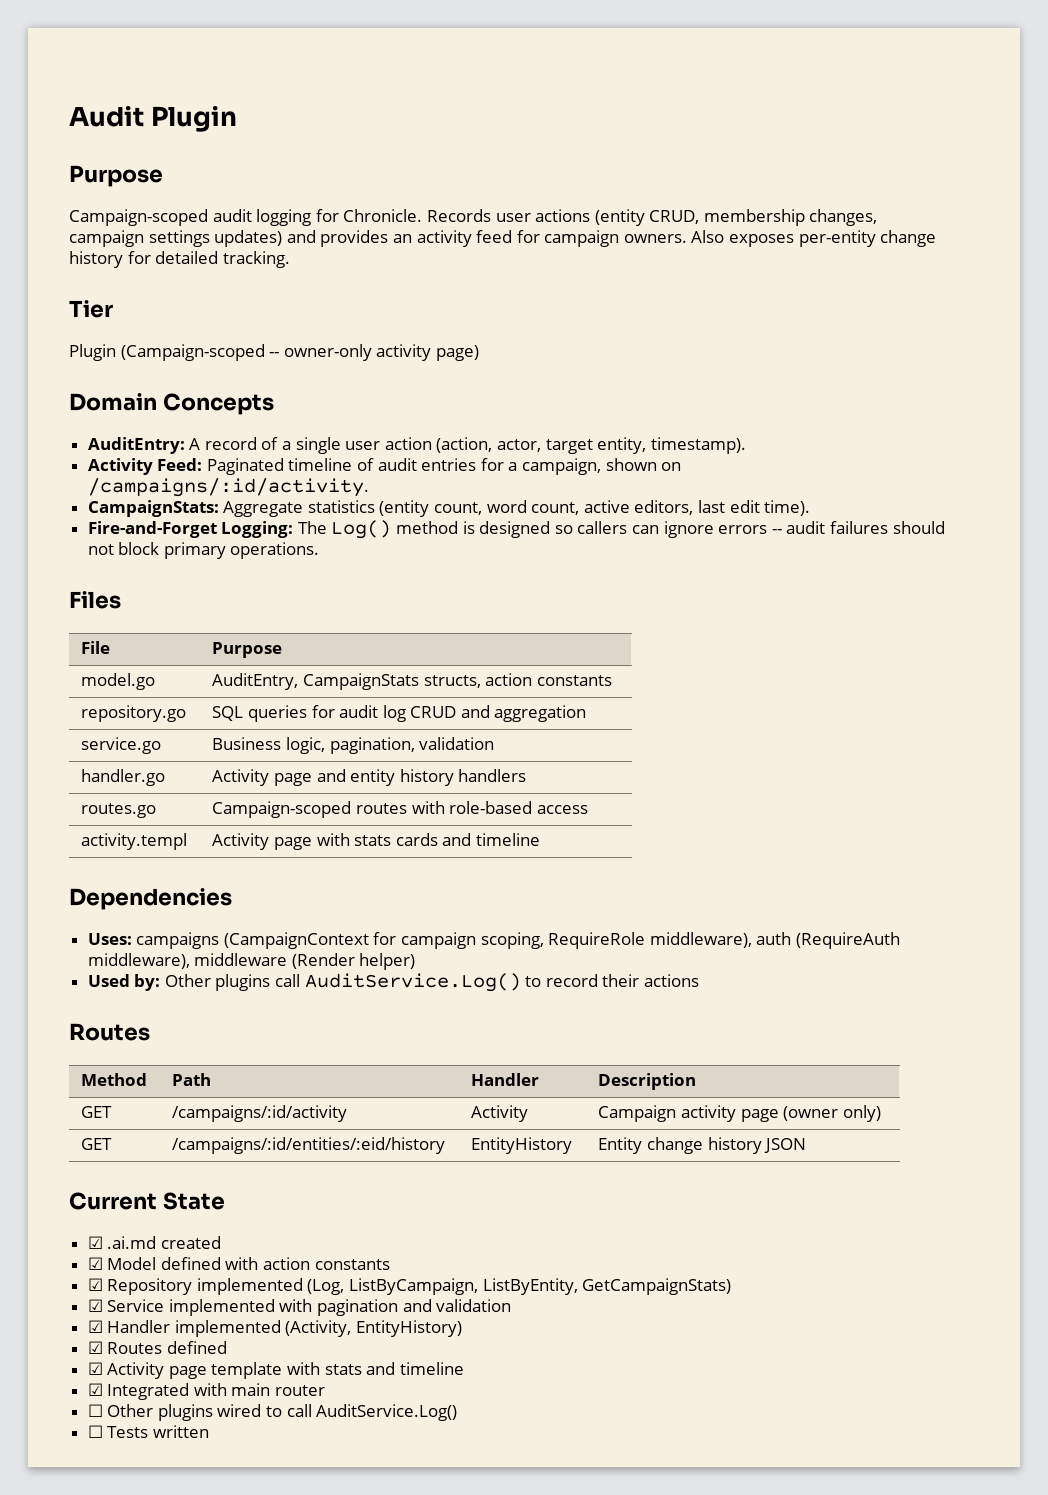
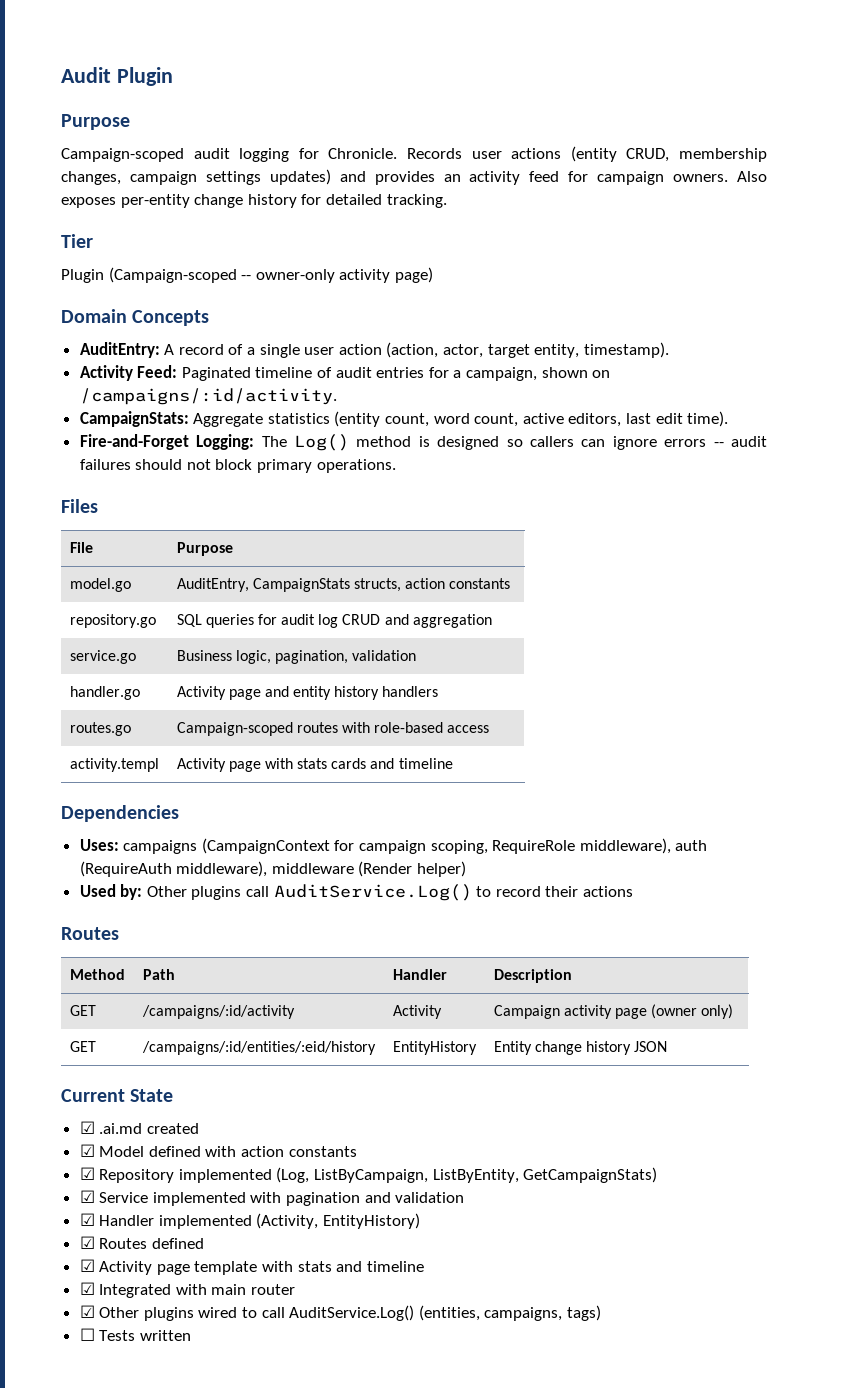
- ☐ Other plugins wired to call AuditService.Log()
+ ☑ Other plugins wired to call AuditService.Log() (entities, campaigns, tags)

